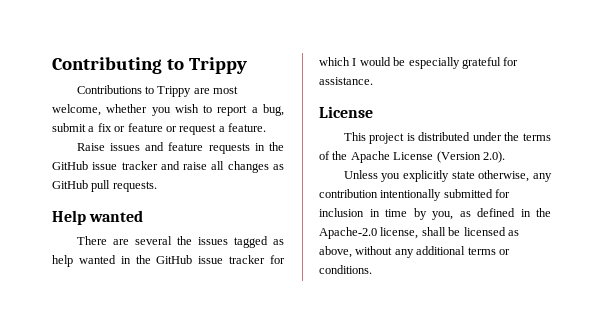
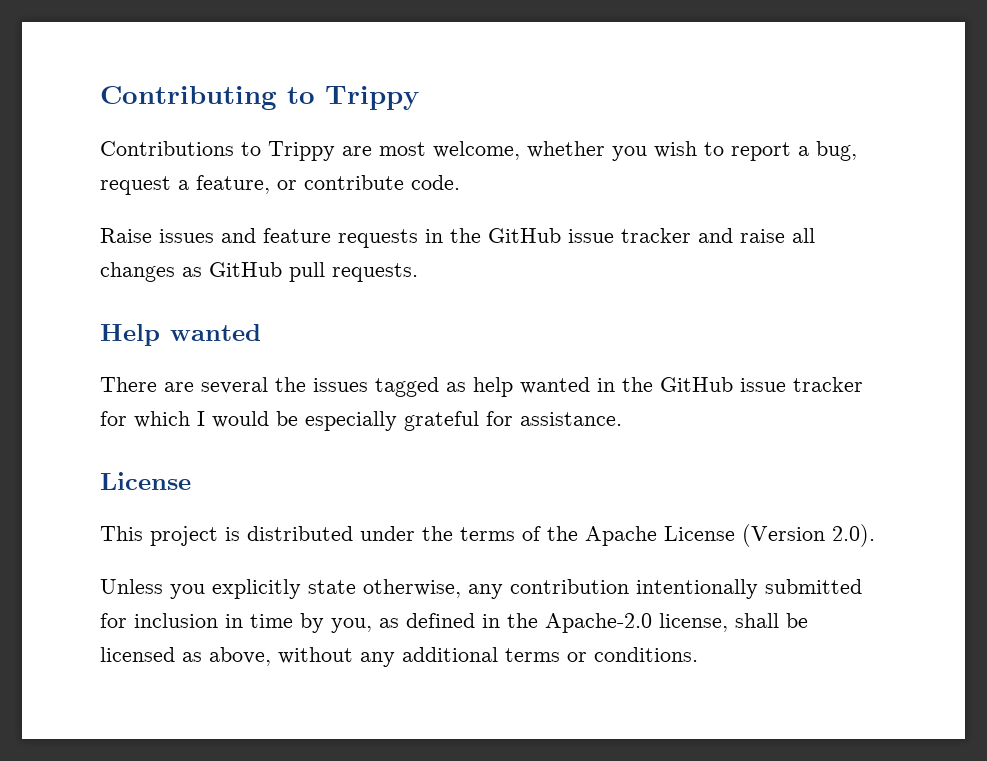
- Contributions to Trippy are most welcome, whether you wish to report a bug, submit a fix or feature or request a feature.
+ Contributions to Trippy are most welcome, whether you wish to report a bug, request a feature, or contribute code.

